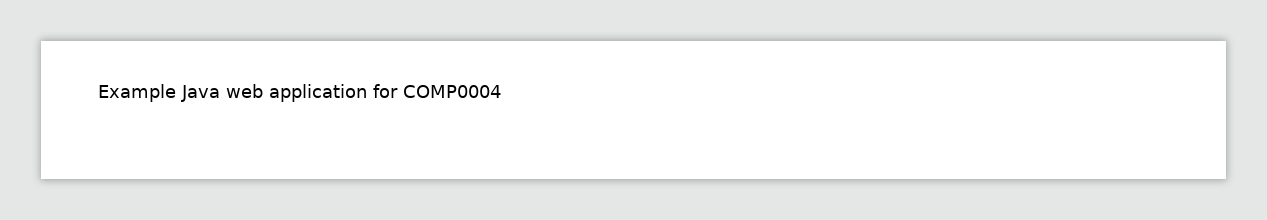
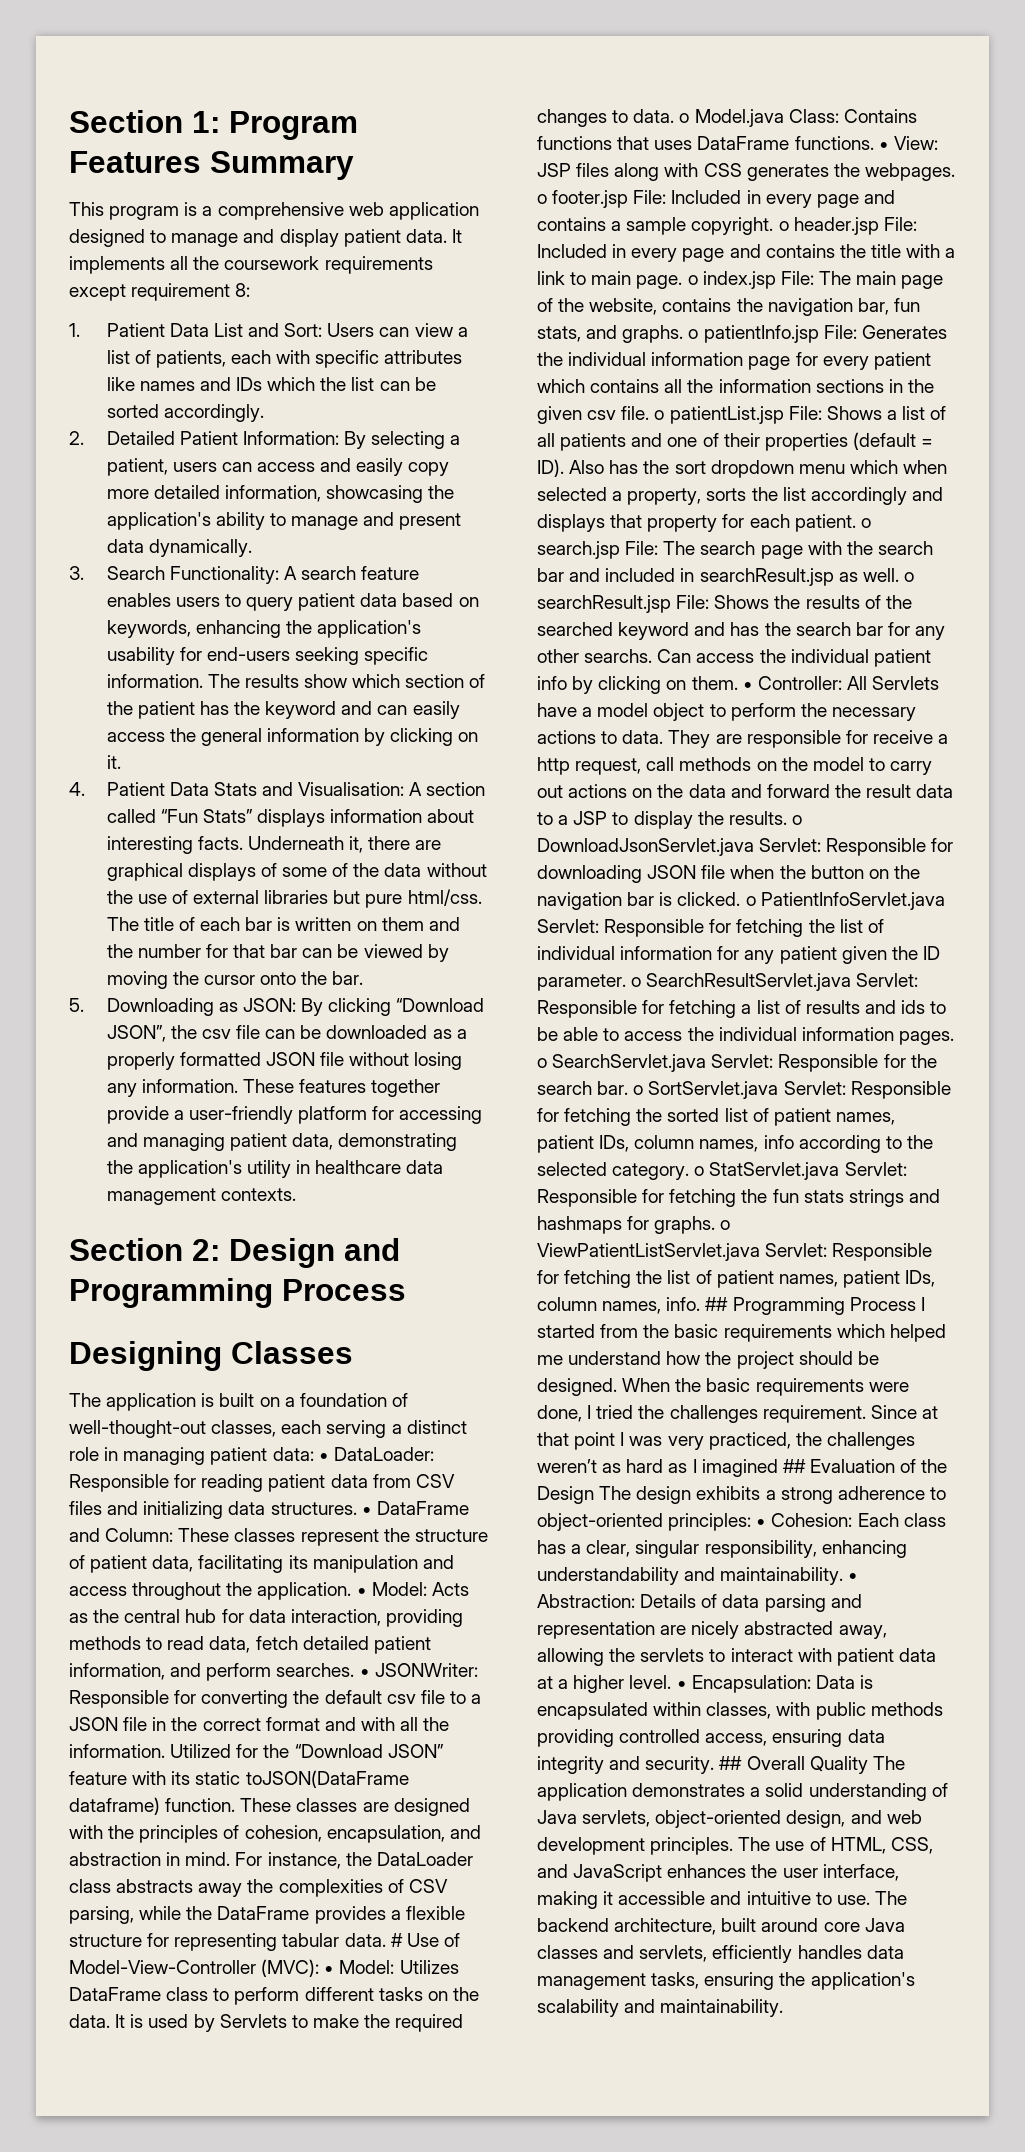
- Example Java web application for COMP0004
+ Section 1: Program Features Summary
+ This program is a comprehensive web application designed to manage and display patient data. It implements all the coursework requirements except requirement 8:
+ 1. Patient Data List and Sort: Users can view a list of patients, each with specific attributes like names and IDs which the list can be sorted accordingly.
+ 2. Detailed Patient Information: By selecting a patient, users can access and easily copy more detailed information, showcasing the application's ability to manage and present data dynamically.
+ 3. Search Functionality: A search feature enables users to query patient data based on keywords, enhancing the application's usability for end-users seeking specific information. The results show which section of the patient has the keyword and can easily access the general information by clicking on it.
+ 4. Patient Data Stats and Visualisation: A section called “Fun Stats” displays information about interesting facts. Underneath it, there are graphical displays of some of the data without the use of external libraries but pure html/css. The title of each bar is written on them and the number for that bar can be viewed by moving the cursor onto the bar.
+ 5. Downloading as JSON: By clicking “Download JSON”, the csv file can be downloaded as a properly formatted JSON file without losing any information. These features together provide a user-friendly platform for accessing and managing patient data, demonstrating the application's utility in healthcare data management contexts.
+ Section 2: Design and Programming Process
+ Designing Classes
+ The application is built on a foundation of well-thought-out classes, each serving a distinct role in managing patient data: • DataLoader: Responsible for reading patient data from CSV files and initializing data structures. • DataFrame and Column: These classes represent the structure of patient data, facilitating its manipulation and access throughout the application. • Model: Acts as the central hub for data interaction, providing methods to read data, fetch detailed patient information, and perform searches. • JSONWriter: Responsible for converting the default csv file to a JSON file in the correct format and with all the information. Utilized for the “Download JSON” feature with its static toJSON(DataFrame dataframe) function. These classes are designed with the principles of cohesion, encapsulation, and abstraction in mind. For instance, the DataLoader class abstracts away the complexities of CSV parsing, while the DataFrame provides a flexible structure for representing tabular data. # Use of Model-View-Controller (MVC): • Model: Utilizes DataFrame class to perform different tasks on the data. It is used by Servlets to make the required changes to data. o Model.java Class: Contains functions that uses DataFrame functions. • View: JSP files along with CSS generates the webpages. o footer.jsp File: Included in every page and contains a sample copyright. o header.jsp File: Included in every page and contains the title with a link to main page. o index.jsp File: The main page of the website, contains the navigation bar, fun stats, and graphs. o patientInfo.jsp File: Generates the individual information page for every patient which contains all the information sections in the given csv file. o patientList.jsp File: Shows a list of all patients and one of their properties (default = ID). Also has the sort dropdown menu which when selected a property, sorts the list accordingly and displays that property for each patient. o search.jsp File: The search page with the search bar and included in searchResult.jsp as well. o searchResult.jsp File: Shows the results of the searched keyword and has the search bar for any other searchs. Can access the individual patient info by clicking on them. • Controller: All Servlets have a model object to perform the necessary actions to data. They are responsible for receive a http request, call methods on the model to carry out actions on the data and forward the result data to a JSP to display the results. o DownloadJsonServlet.java Servlet: Responsible for downloading JSON file when the button on the navigation bar is clicked. o PatientInfoServlet.java Servlet: Responsible for fetching the list of individual information for any patient given the ID parameter. o SearchResultServlet.java Servlet: Responsible for fetching a list of results and ids to be able to access the individual information pages. o SearchServlet.java Servlet: Responsible for the search bar. o SortServlet.java Servlet: Responsible for fetching the sorted list of patient names, patient IDs, column names, info according to the selected category. o StatServlet.java Servlet: Responsible for fetching the fun stats strings and hashmaps for graphs. o ViewPatientListServlet.java Servlet: Responsible for fetching the list of patient names, patient IDs, column names, info. ## Programming Process I started from the basic requirements which helped me understand how the project should be designed. When the basic requirements were done, I tried the challenges requirement. Since at that point I was very practiced, the challenges weren’t as hard as I imagined ## Evaluation of the Design The design exhibits a strong adherence to object-oriented principles: • Cohesion: Each class has a clear, singular responsibility, enhancing understandability and maintainability. • Abstraction: Details of data parsing and representation are nicely abstracted away, allowing the servlets to interact with patient data at a higher level. • Encapsulation: Data is encapsulated within classes, with public methods providing controlled access, ensuring data integrity and security. ## Overall Quality The application demonstrates a solid understanding of Java servlets, object-oriented design, and web development principles. The use of HTML, CSS, and JavaScript enhances the user interface, making it accessible and intuitive to use. The backend architecture, built around core Java classes and servlets, efficiently handles data management tasks, ensuring the application's scalability and maintainability.

